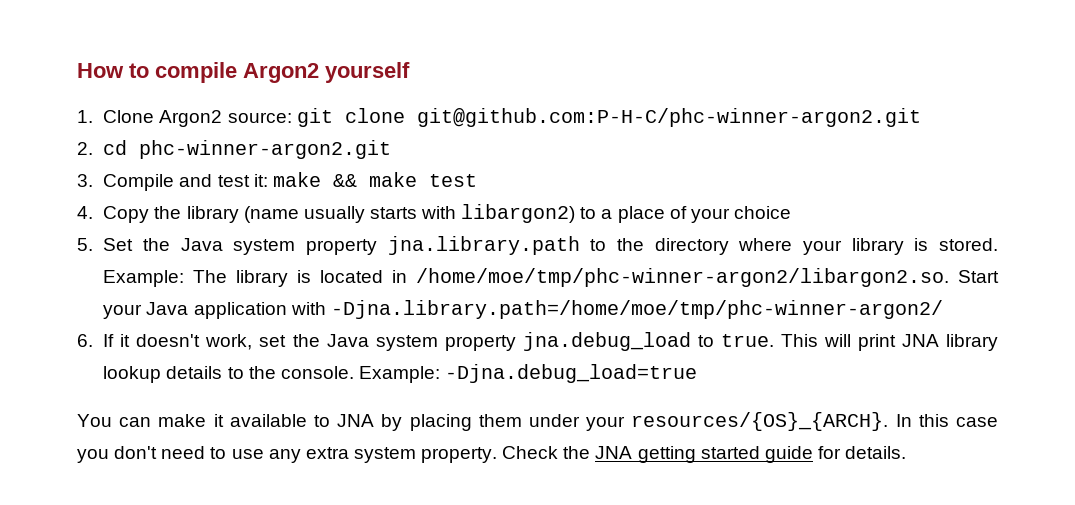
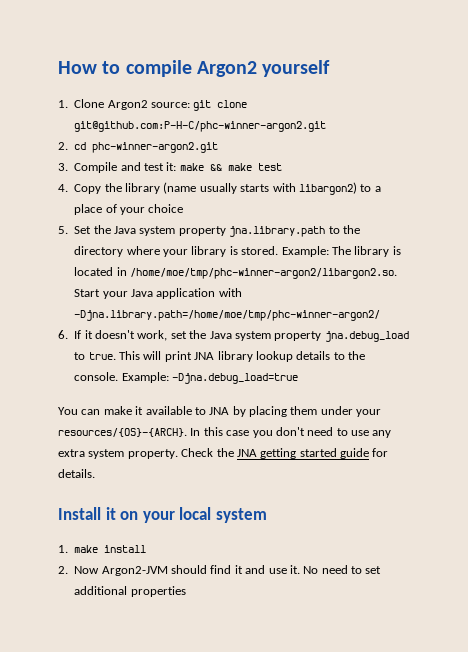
- You can make it available to JNA by placing them under your resources/{OS}_{ARCH}.
+ You can make it available to JNA by placing them under your resources/{OS}-{ARCH}.
+ Install it on your local system
+ 1. make install
+ 2. Now Argon2-JVM should find it and use it. No need to set additional properties

